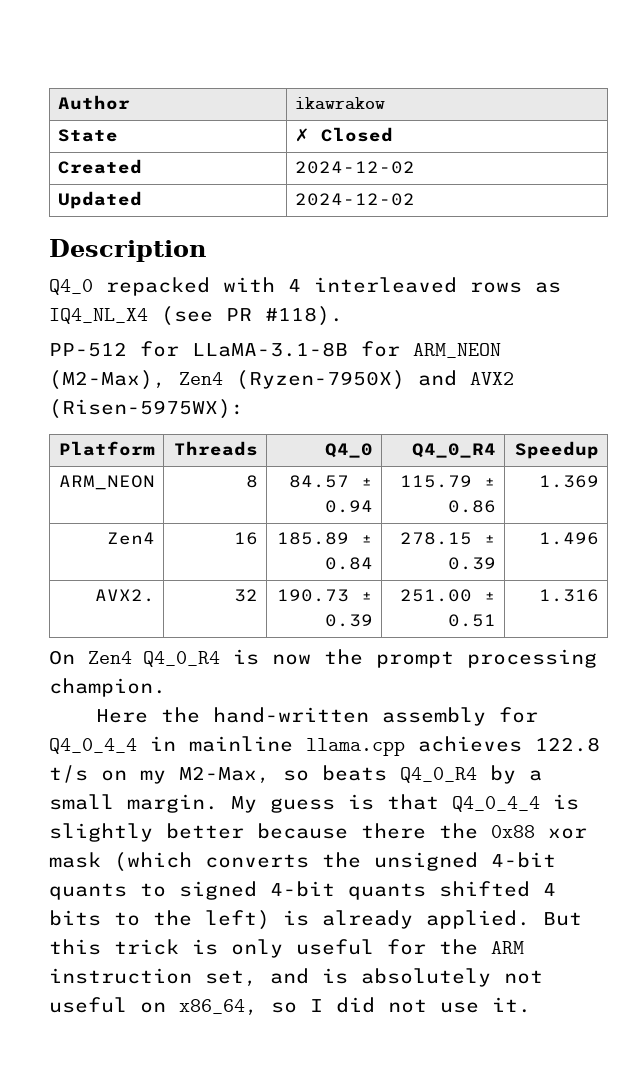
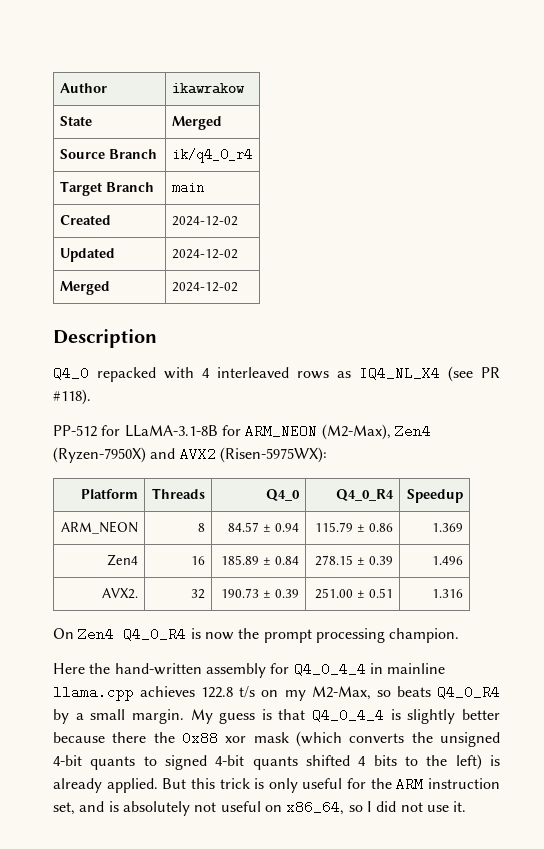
- State | ✗ Closed
+ State | Merged
+ Source Branch | ik/q4_0_r4
+ Target Branch | main
+ Merged | 2024-12-02

